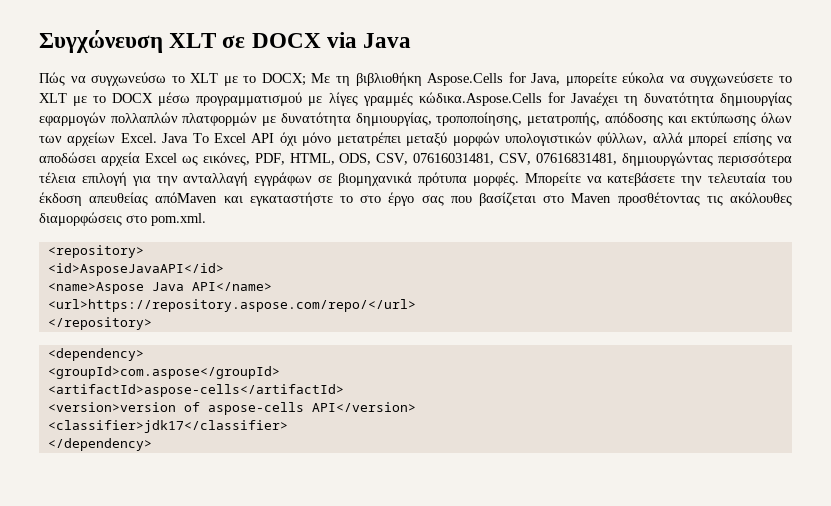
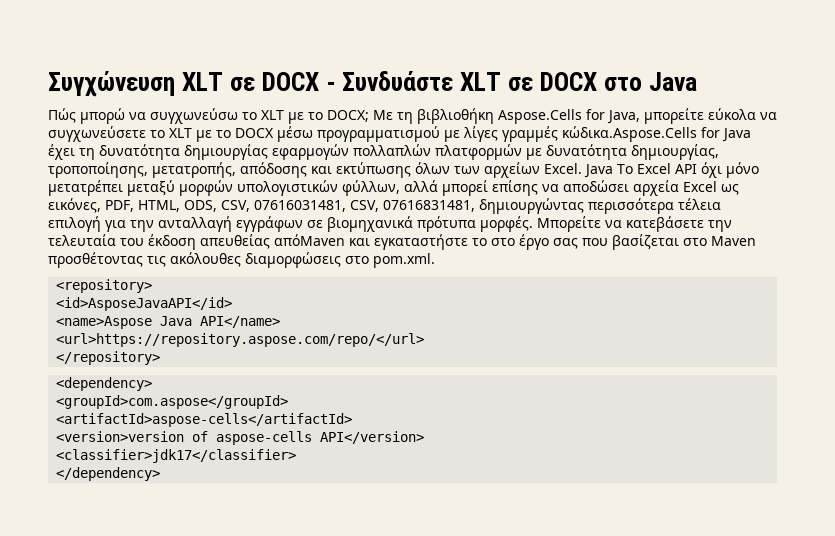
- Συγχώνευση XLT σε DOCX via Java
+ Συγχώνευση XLT σε DOCX - Συνδυάστε XLT σε DOCX στο Java
- Πώς να συγχωνεύσω το XLT με το DOCX; Με τη βιβλιοθήκη Aspose.Cells for Java, μπορείτε εύκολα να συγχωνεύσετε το XLT με το DOCX μέσω προγραμματισμού με λίγες γραμμές κώδικα.Aspose.Cells for Javaέχει τη δυνατότητα δημιουργίας εφαρμογών πολλαπλών πλατφορμών με δυνατότητα δημιουργίας, τροποποίησης, μετατροπής, απόδοσης και εκτύπωσης όλων των αρχείων Excel.
+ Πώς μπορώ να συγχωνεύσω το XLT με το DOCX; Με τη βιβλιοθήκη Aspose.Cells for Java, μπορείτε εύκολα να συγχωνεύσετε το XLT με το DOCX μέσω προγραμματισμού με λίγες γραμμές κώδικα.Aspose.Cells for Java έχει τη δυνατότητα δημιουργίας εφαρμογών πολλαπλών πλατφορμών με δυνατότητα δημιουργίας, τροποποίησης, μετατροπής, απόδοσης και εκτύπωσης όλων των αρχείων Excel.

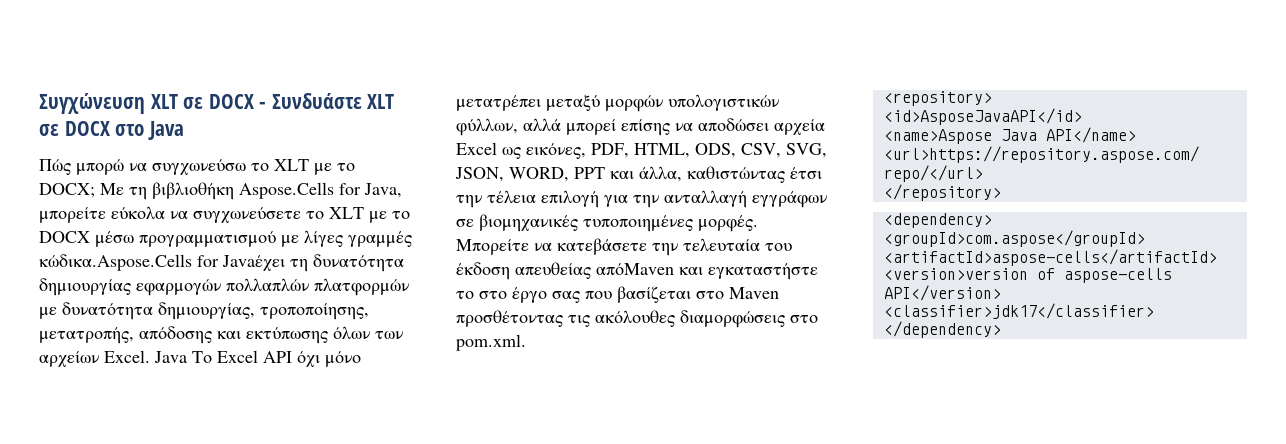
- Πώς μπορώ να συγχωνεύσω το XLT με το DOCX; Με τη βιβλιοθήκη Aspose.Cells for Java, μπορείτε εύκολα να συγχωνεύσετε το XLT με το DOCX μέσω προγραμματισμού με λίγες γραμμές κώδικα.Aspose.Cells for Java έχει τη δυνατότητα δημιουργίας εφαρμογών πολλαπλών πλατφορμών με δυνατότητα δημιουργίας, τροποποίησης, μετατροπής, απόδοσης και εκτύπωσης όλων των αρχείων Excel.
+ Πώς μπορώ να συγχωνεύσω το XLT με το DOCX; Με τη βιβλιοθήκη Aspose.Cells for Java, μπορείτε εύκολα να συγχωνεύσετε το XLT με το DOCX μέσω προγραμματισμού με λίγες γραμμές κώδικα.Aspose.Cells for Javaέχει τη δυνατότητα δημιουργίας εφαρμογών πολλαπλών πλατφορμών με δυνατότητα δημιουργίας, τροποποίησης, μετατροπής, απόδοσης και εκτύπωσης όλων των αρχείων Excel.
- Java Το Excel API όχι μόνο μετατρέπει μεταξύ μορφών υπολογιστικών φύλλων, αλλά μπορεί επίσης να αποδώσει αρχεία Excel ως εικόνες, PDF, HTML, ODS, CSV, 07616031481, CSV, 07616831481, δημιουργώντας περισσότερα τέλεια επιλογή για την ανταλλαγή εγγράφων σε βιομηχανικά πρότυπα μορφές.
+ Java Το Excel API όχι μόνο μετατρέπει μεταξύ μορφών υπολογιστικών φύλλων, αλλά μπορεί επίσης να αποδώσει αρχεία Excel ως εικόνες, PDF, HTML, ODS, CSV, SVG, JSON, WORD, PPT και άλλα, καθιστώντας έτσι την τέλεια επιλογή για την ανταλλαγή εγγράφων σε βιομηχανικές τυποποιημένες μορφές.

